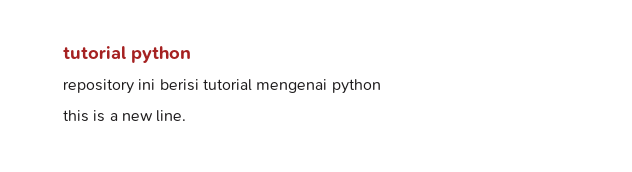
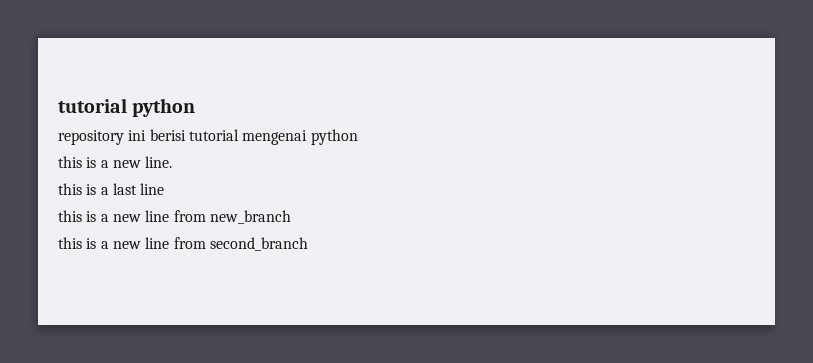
+ this is a last line
+ this is a new line from new_branch
+ this is a new line from second_branch

